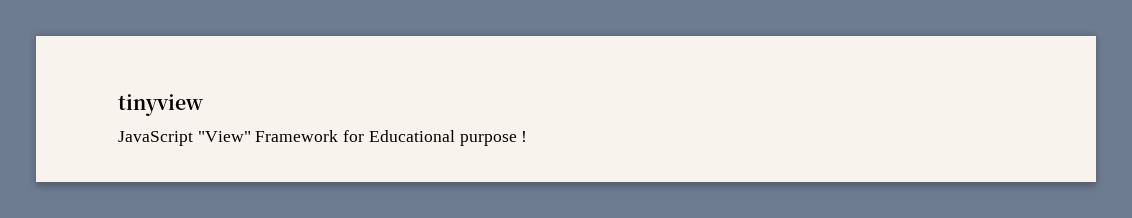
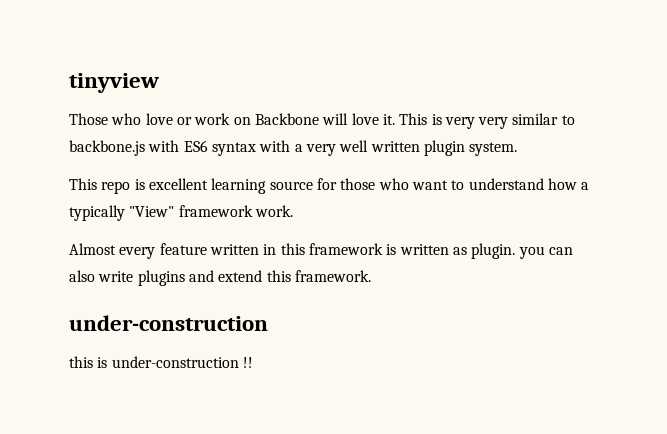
- JavaScript "View" Framework for Educational purpose !
+ Those who love or work on Backbone will love it. This is very very similar to backbone.js with ES6 syntax with a very well written plugin system.
+ This repo is excellent learning source for those who want to understand how a typically "View" framework work.
+ Almost every feature written in this framework is written as plugin. you can also write plugins and extend this framework.
+ under-construction
+ this is under-construction !!

